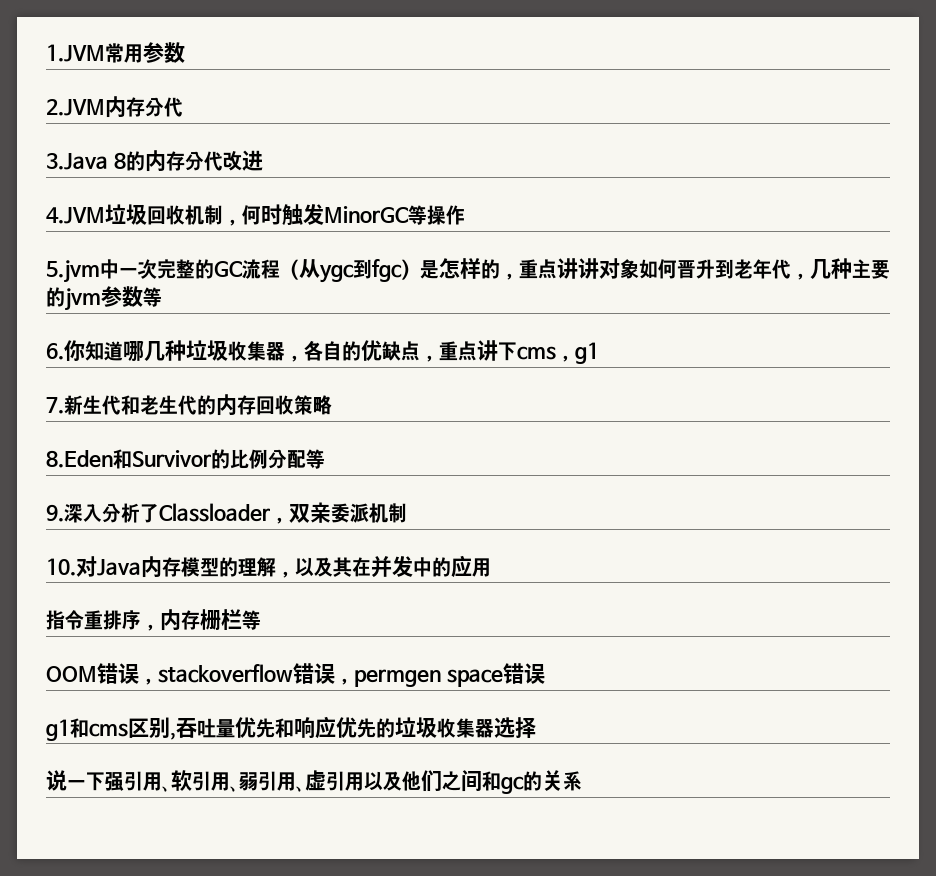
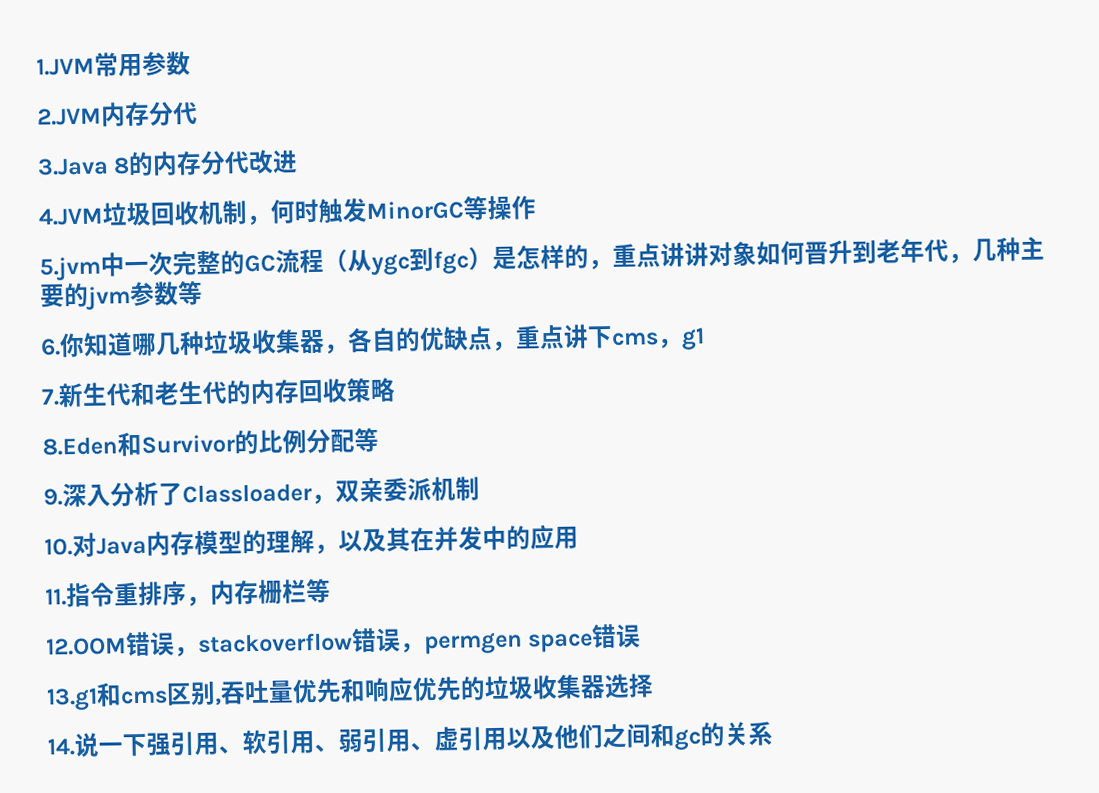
- 指令重排序，内存栅栏等
+ 11.指令重排序，内存栅栏等
- OOM错误，stackoverflow错误，permgen space错误
+ 12.OOM错误，stackoverflow错误，permgen space错误
- g1和cms区别,吞吐量优先和响应优先的垃圾收集器选择
+ 13.g1和cms区别,吞吐量优先和响应优先的垃圾收集器选择
- 说一下强引用、软引用、弱引用、虚引用以及他们之间和gc的关系
+ 14.说一下强引用、软引用、弱引用、虚引用以及他们之间和gc的关系

